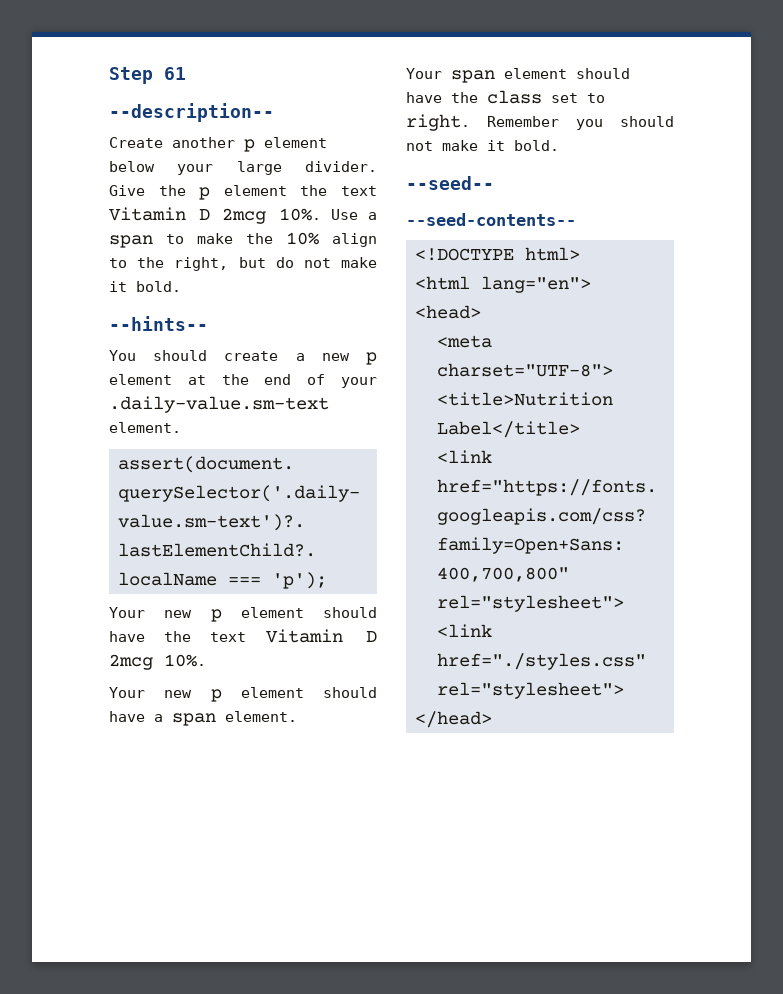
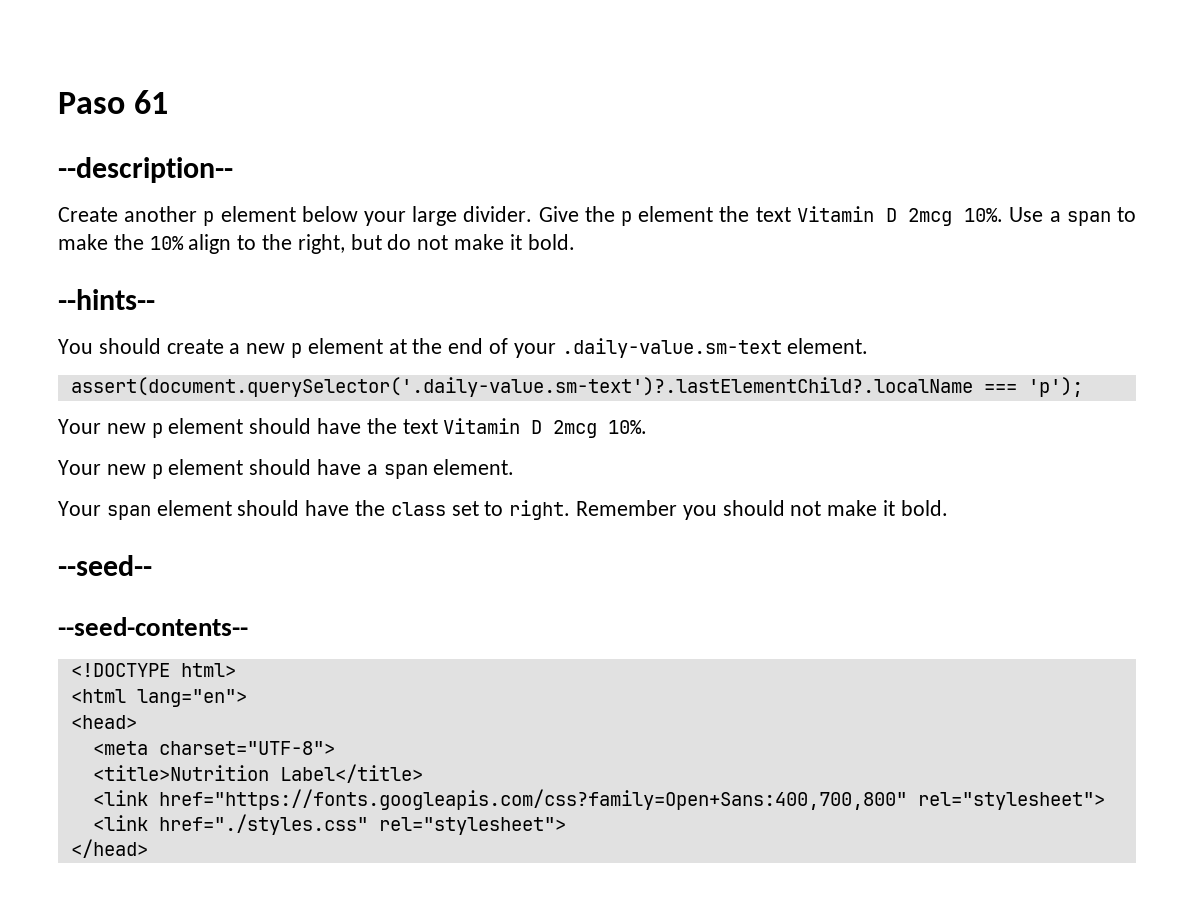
- Step 61
+ Paso 61

